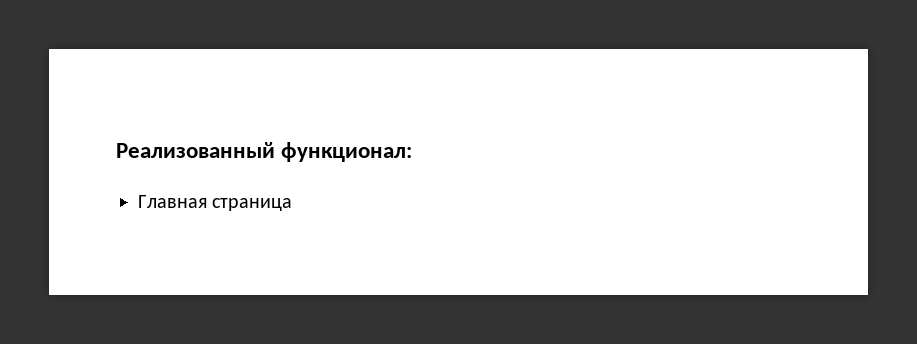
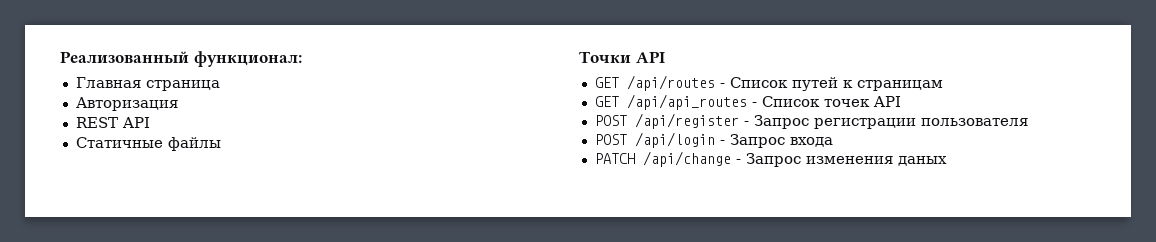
+ Авторизация
+ REST API
+ Статичные файлы
+ Точки API
+ GET /api/routes - Список путей к страницам
+ GET /api/api_routes - Список точек API
+ POST /api/register - Запрос регистрации пользователя
+ POST /api/login - Запрос входа
+ PATCH /api/change - Запрос изменения даных

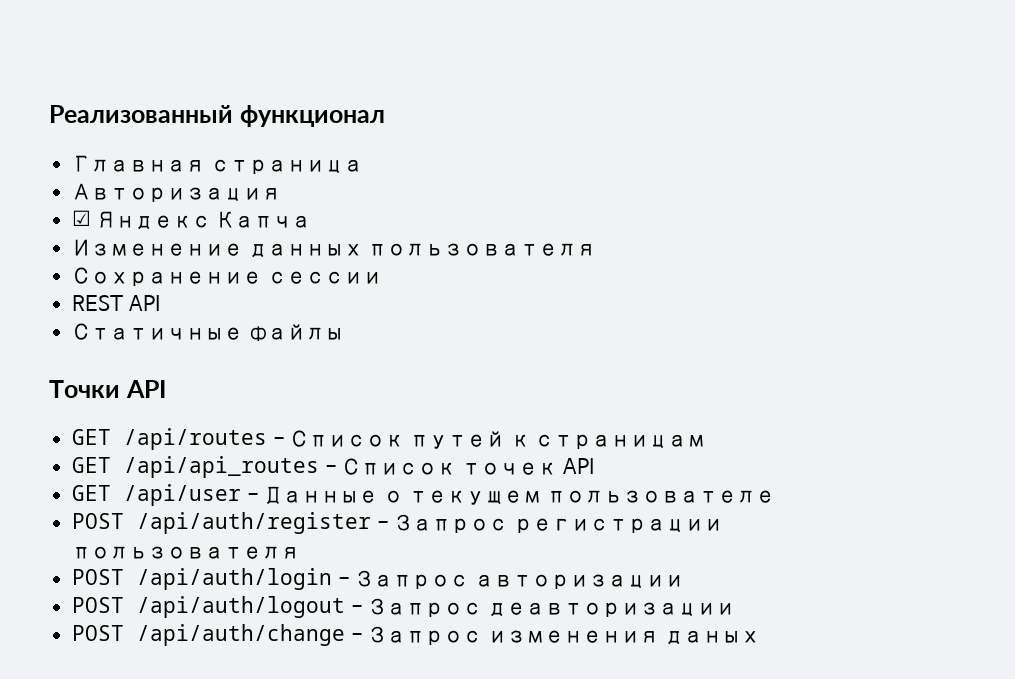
- Реализованный функционал:
+ Реализованный функционал
+ ☑ Яндекс Капча
+ Изменение данных пользователя
+ Сохранение сессии
- POST /api/register - Запрос регистрации пользователя
+ GET /api/user - Данные о текущем пользователе
+ POST /api/auth/register - Запрос регистрации пользователя
- POST /api/login - Запрос входа
- PATCH /api/change - Запрос изменения даных
+ POST /api/auth/login - Запрос авторизации
+ POST /api/auth/logout - Запрос деавторизации
+ POST /api/auth/change - Запрос изменения даных

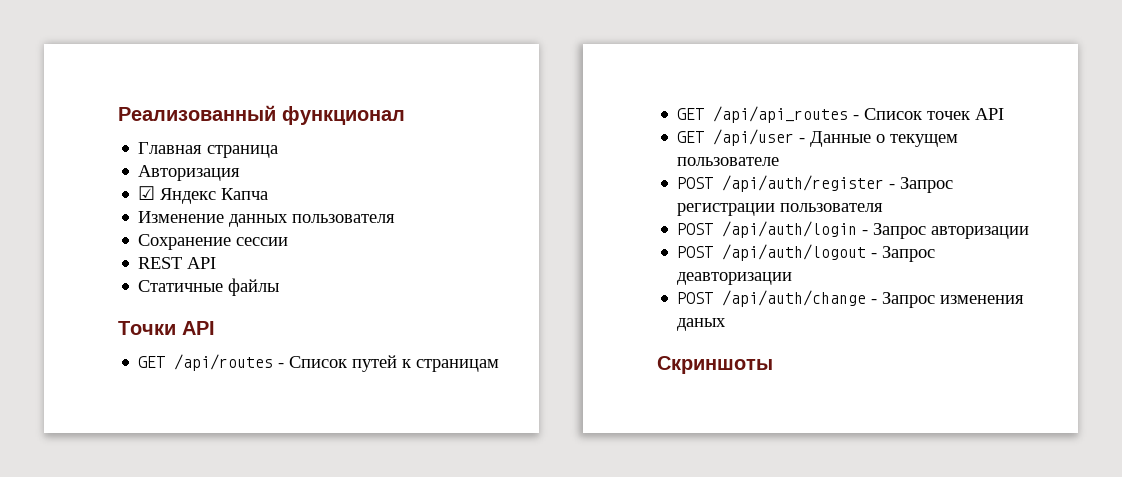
+ Скриншоты

